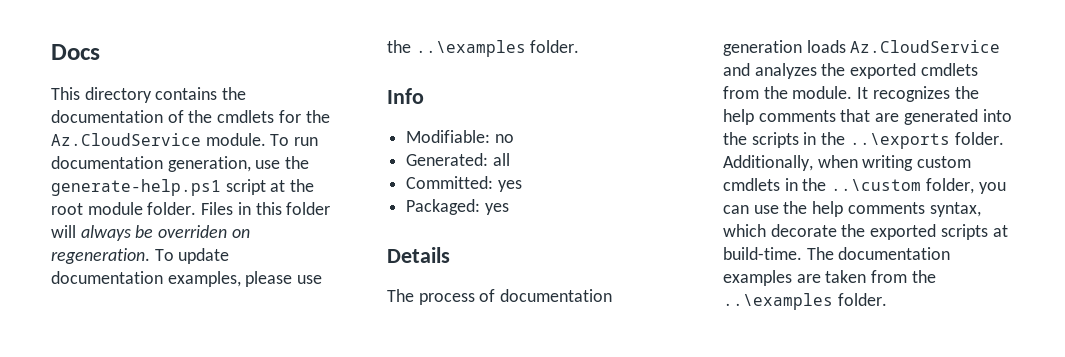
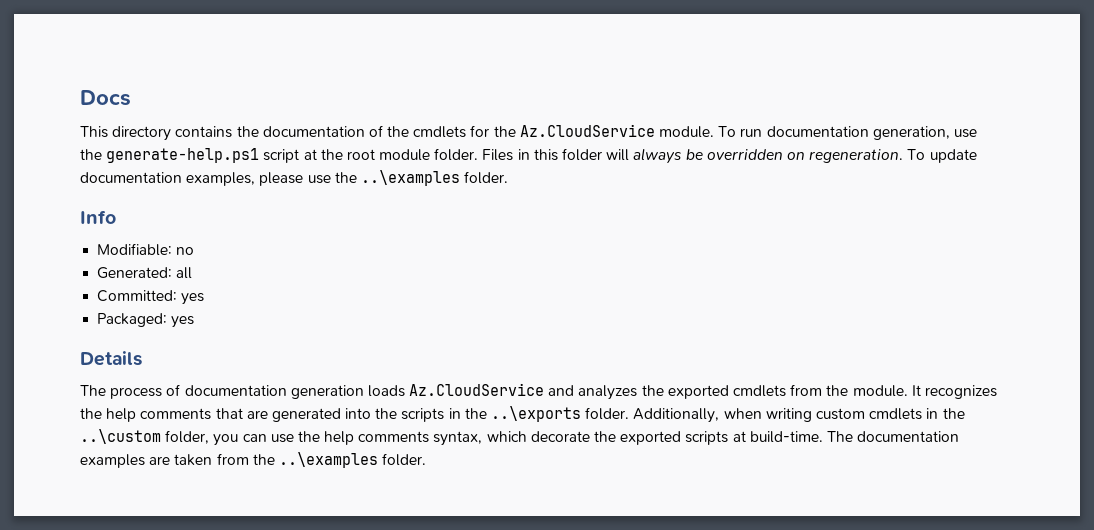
- Files in this folder will always be overriden on regeneration.
+ Files in this folder will always be overridden on regeneration.

